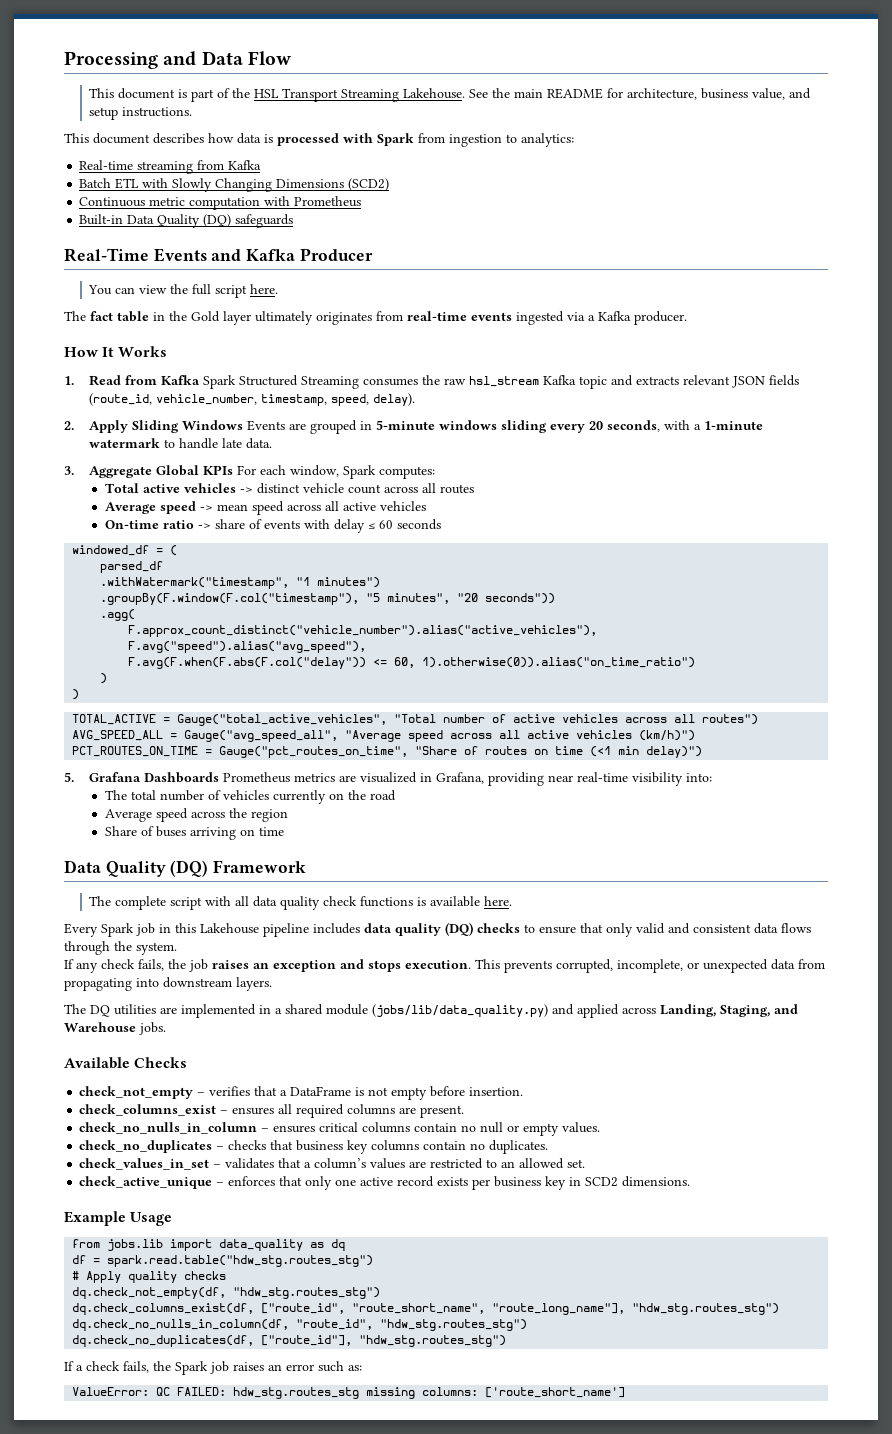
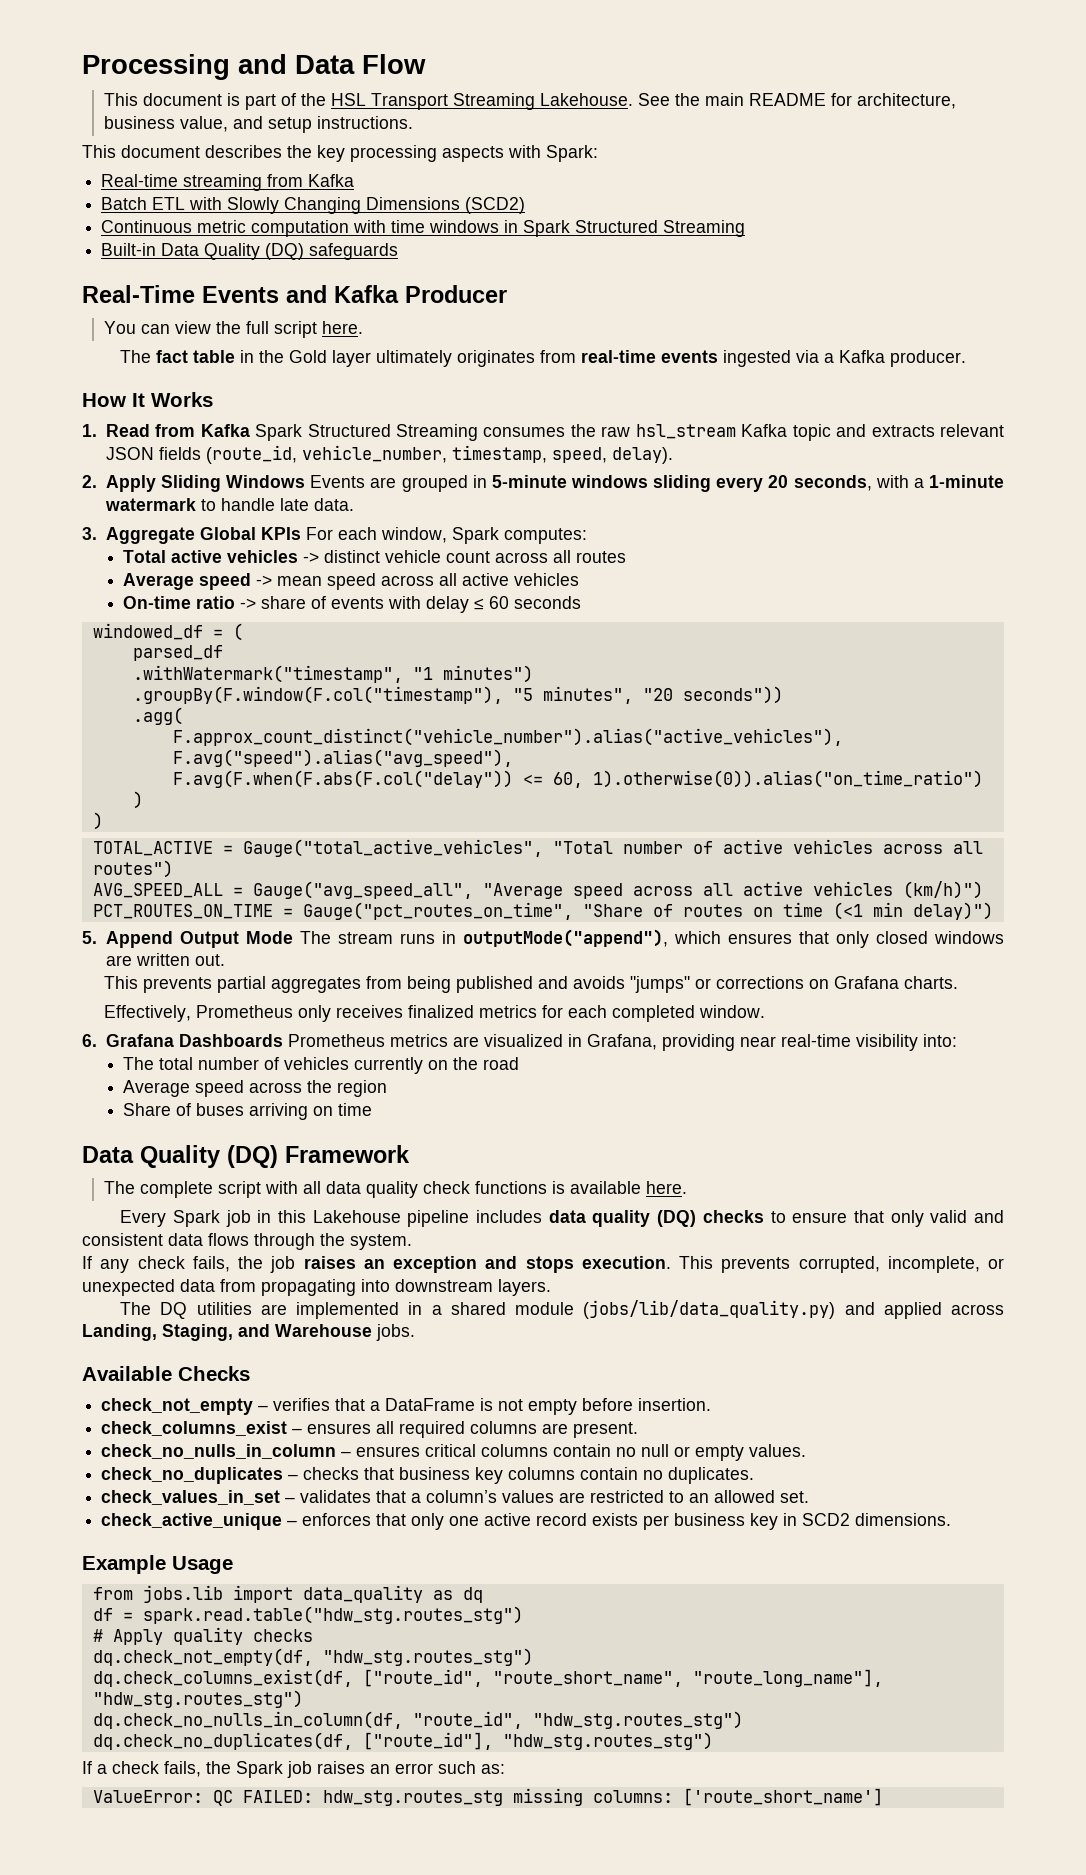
- This document describes how data is processed with Spark from ingestion to analytics:
+ This document describes the key processing aspects with Spark:
- Continuous metric computation with Prometheus
+ Continuous metric computation with time windows in Spark Structured Streaming
- 5. Grafana Dashboards Prometheus metrics are visualized in Grafana, providing near real-time visibility into:
+ 5. Append Output Mode The stream runs in outputMode("append"), which ensures that only closed windows are written out.
+ This prevents partial aggregates from being published and avoids "jumps" or corrections on Grafana charts.
+ Effectively, Prometheus only receives finalized metrics for each completed window.
+ 6. Grafana Dashboards Prometheus metrics are visualized in Grafana, providing near real-time visibility into:

